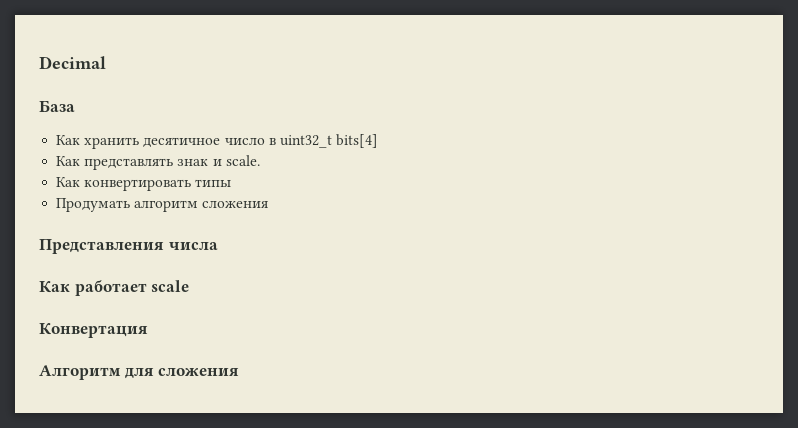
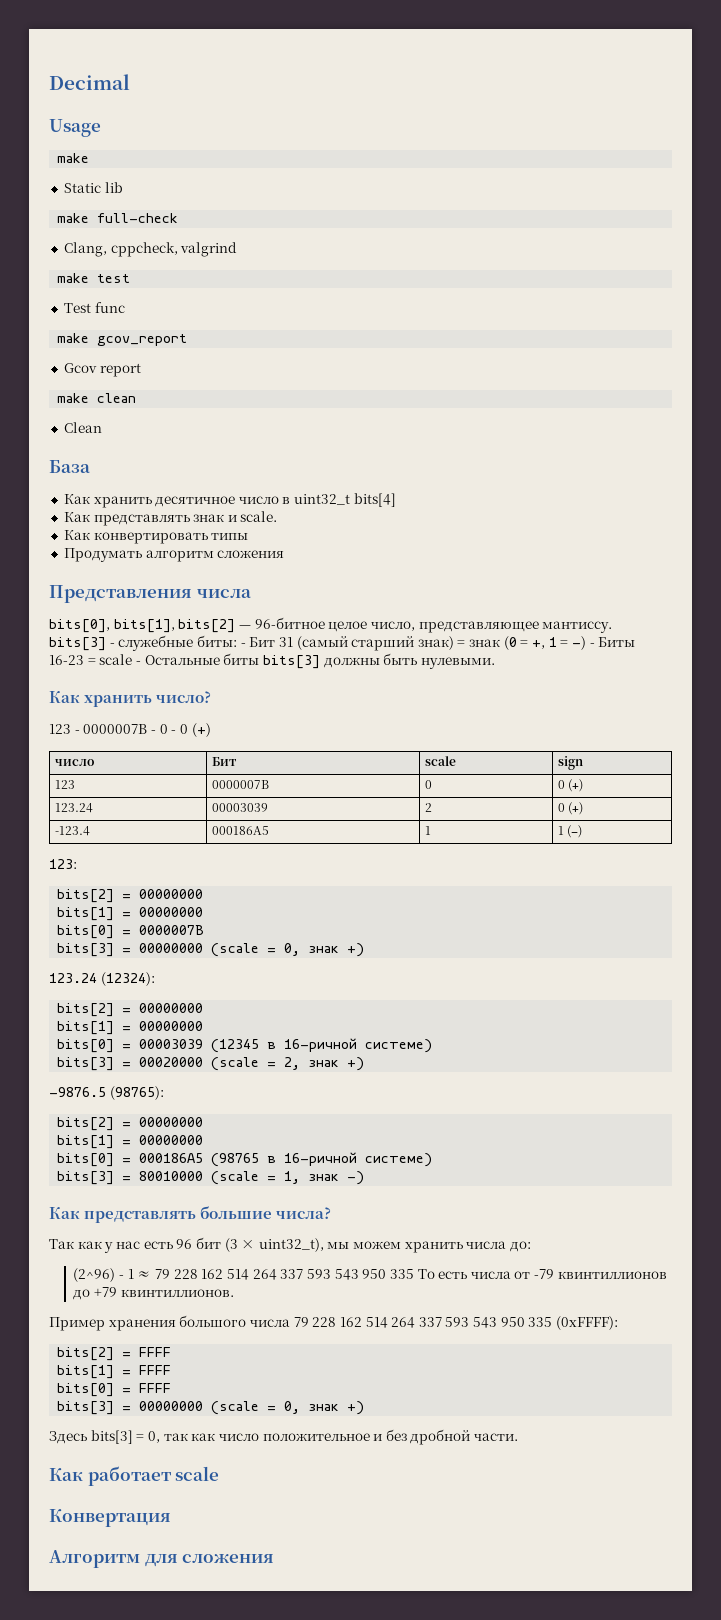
+ Usage
+ make
+ Static lib
+ make full-check
+ Clang, cppcheck, valgrind
+ make test
+ Test func
+ make gcov_report
+ Gcov report
+ make clean
+ Clean
+ bits[0], bits[1], bits[2] — 96-битное целое число, представляющее мантиссу. bits[3] - служебные биты: - Бит 31 (самый старший знак) = знак (0 = +, 1 = -) - Биты 16-23 = scale - Остальные биты bits[3] должны быть нулевыми.
+ Как хранить число?
+ 123 - 0000007B - 0 - 0 (+)
+ число | Бит | scale | sign
+ 123 | 0000007B | 0 | 0 (+)
+ 123.24 | 00003039 | 2 | 0 (+)
+ -123.4 | 000186A5 | 1 | 1 (-)
+ 123:
+ bits[2] = 00000000
+ bits[1] = 00000000
+ bits[0] = 0000007B
+ bits[3] = 00000000 (scale = 0, знак +)
+ 123.24 (12324):
+ bits[2] = 00000000
+ bits[1] = 00000000
+ bits[0] = 00003039 (12345 в 16-ричной системе)
+ bits[3] = 00020000 (scale = 2, знак +)
+ -9876.5 (98765):
+ bits[2] = 00000000
+ bits[1] = 00000000
+ bits[0] = 000186A5 (98765 в 16-ричной системе)
+ bits[3] = 80010000 (scale = 1, знак -)
+ Как представлять большие числа?
+ Так как у нас есть 96 бит (3 × uint32_t), мы можем хранить числа до:
+ (2^96) - 1 ≈ 79 228 162 514 264 337 593 543 950 335 То есть числа от -79 квинтиллионов до +79 квинтиллионов.
+ Пример хранения большого числа 79 228 162 514 264 337 593 543 950 335 (0xFFFF):
+ bits[2] = FFFF
+ bits[1] = FFFF
+ bits[0] = FFFF
+ bits[3] = 00000000 (scale = 0, знак +)
+ Здесь bits[3] = 0, так как число положительное и без дробной части.

